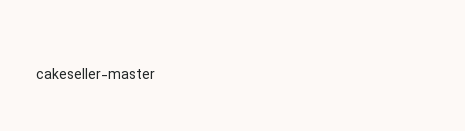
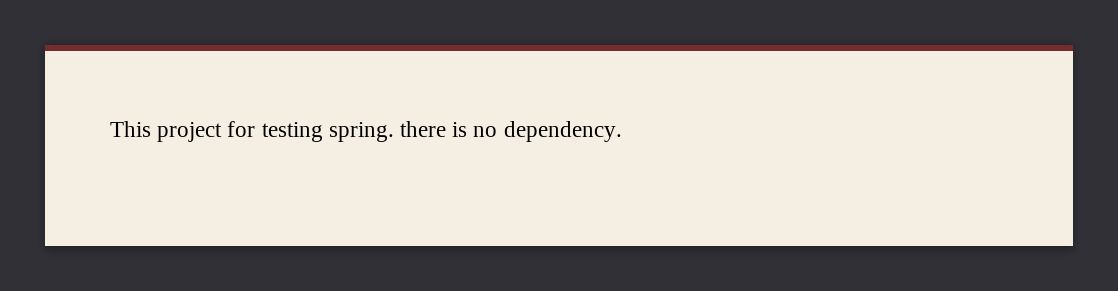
- cakeseller-master
+ This project for testing spring. there is no dependency.

